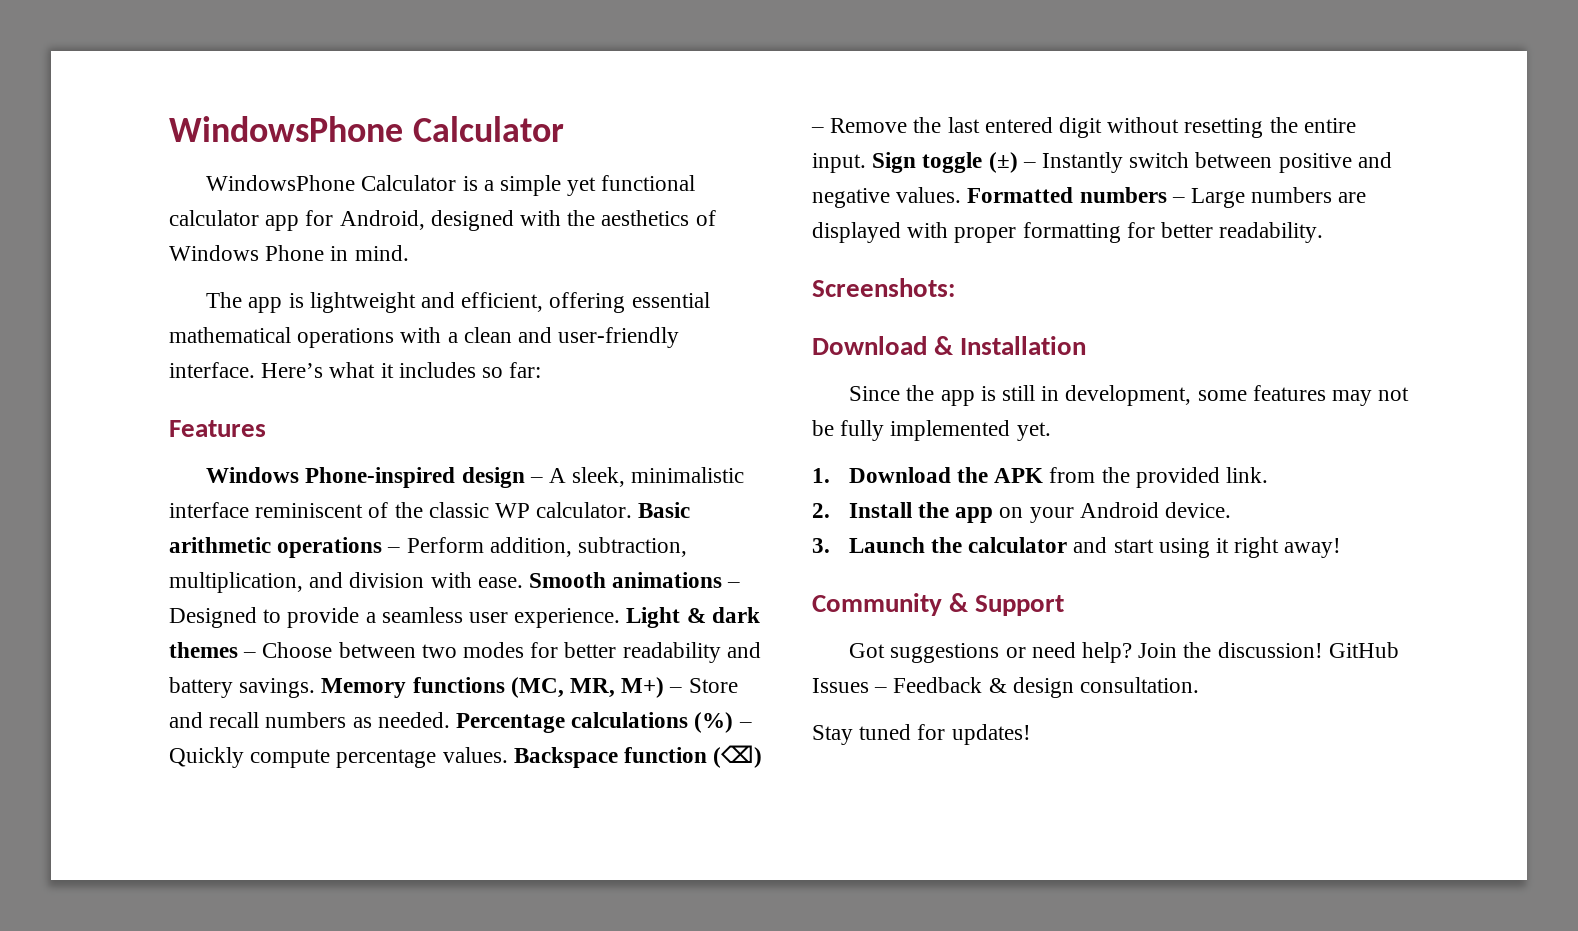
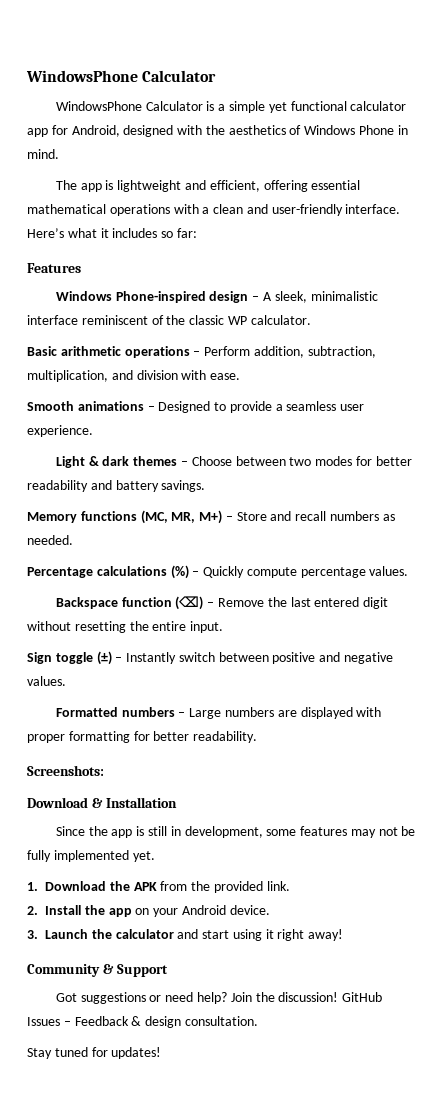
- Windows Phone-inspired design – A sleek, minimalistic interface reminiscent of the classic WP calculator. Basic arithmetic operations – Perform addition, subtraction, multiplication, and division with ease. Smooth animations – Designed to provide a seamless user experience. Light & dark themes – Choose between two modes for better readability and battery savings. Memory functions (MC, MR, M+) – Store and recall numbers as needed. Percentage calculations (%) – Quickly compute percentage values. Backspace function (⌫) – Remove the last entered digit without resetting the entire input. Sign toggle (±) – Instantly switch between positive and negative values. Formatted numbers – Large numbers are displayed with proper formatting for better readability.
+ Windows Phone-inspired design – A sleek, minimalistic interface reminiscent of the classic WP calculator.
+ Basic arithmetic operations – Perform addition, subtraction, multiplication, and division with ease.
+ Smooth animations – Designed to provide a seamless user experience.
+ Light & dark themes – Choose between two modes for better readability and battery savings.
+ Memory functions (MC, MR, M+) – Store and recall numbers as needed.
+ Percentage calculations (%) – Quickly compute percentage values.
+ Backspace function (⌫) – Remove the last entered digit without resetting the entire input.
+ Sign toggle (±) – Instantly switch between positive and negative values.
+ Formatted numbers – Large numbers are displayed with proper formatting for better readability.

